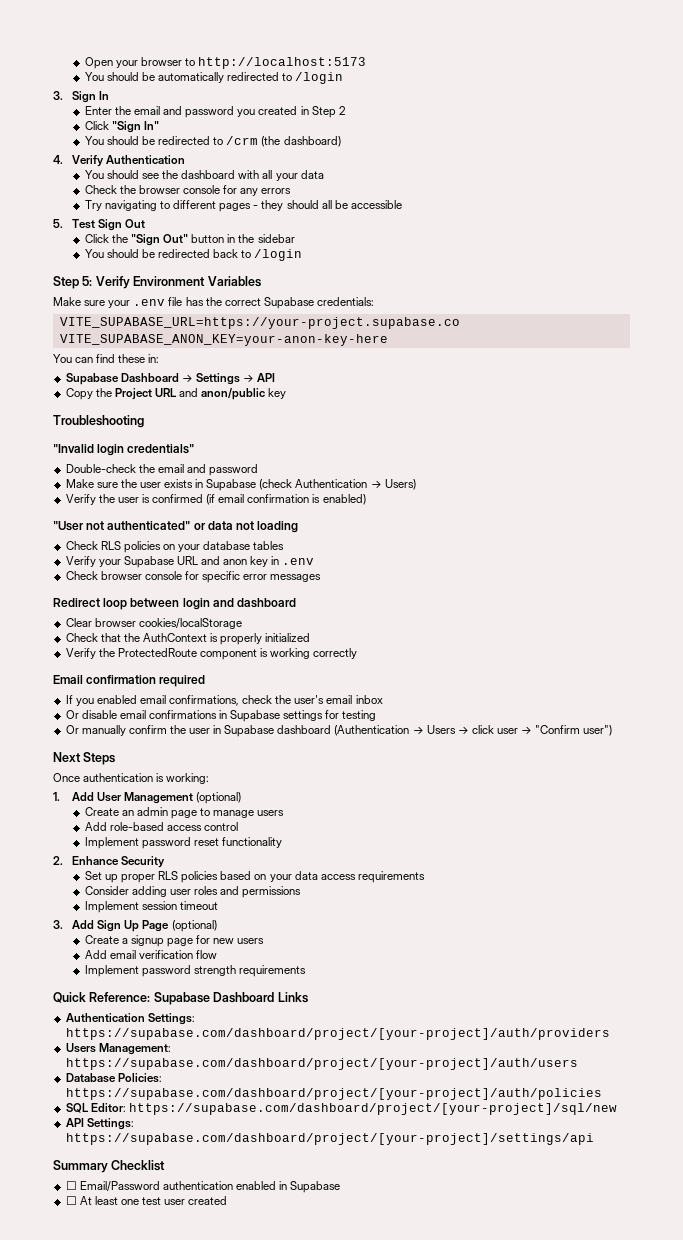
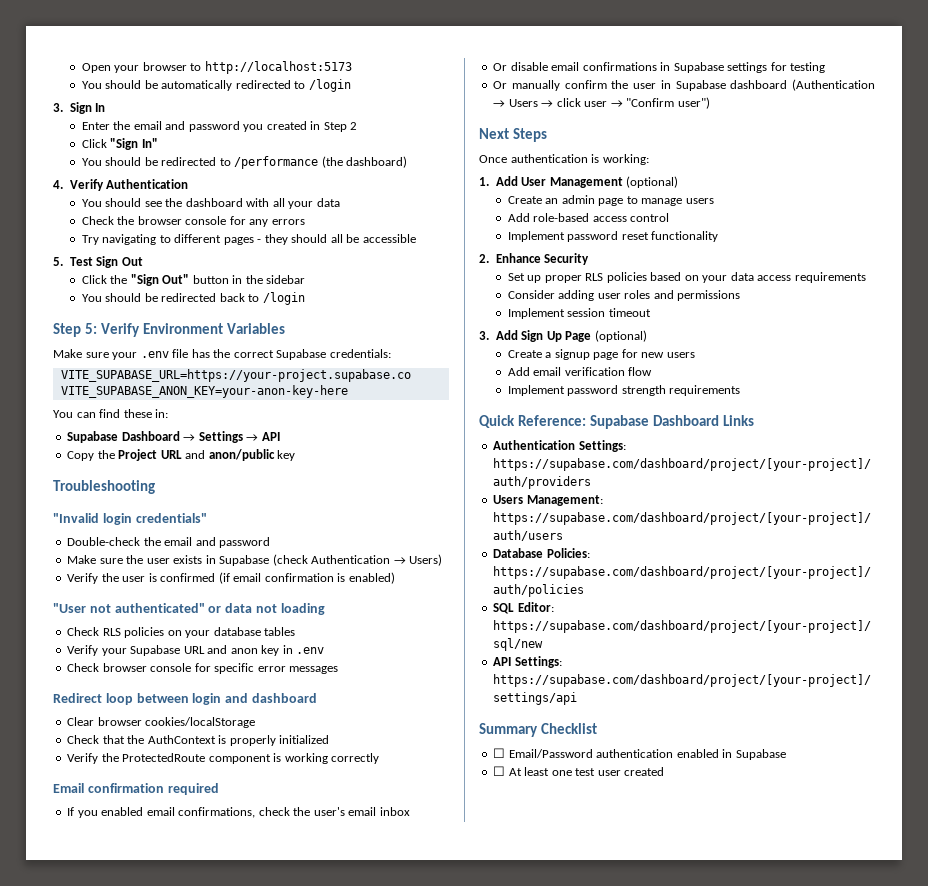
- You should be redirected to /crm (the dashboard)
+ You should be redirected to /performance (the dashboard)

